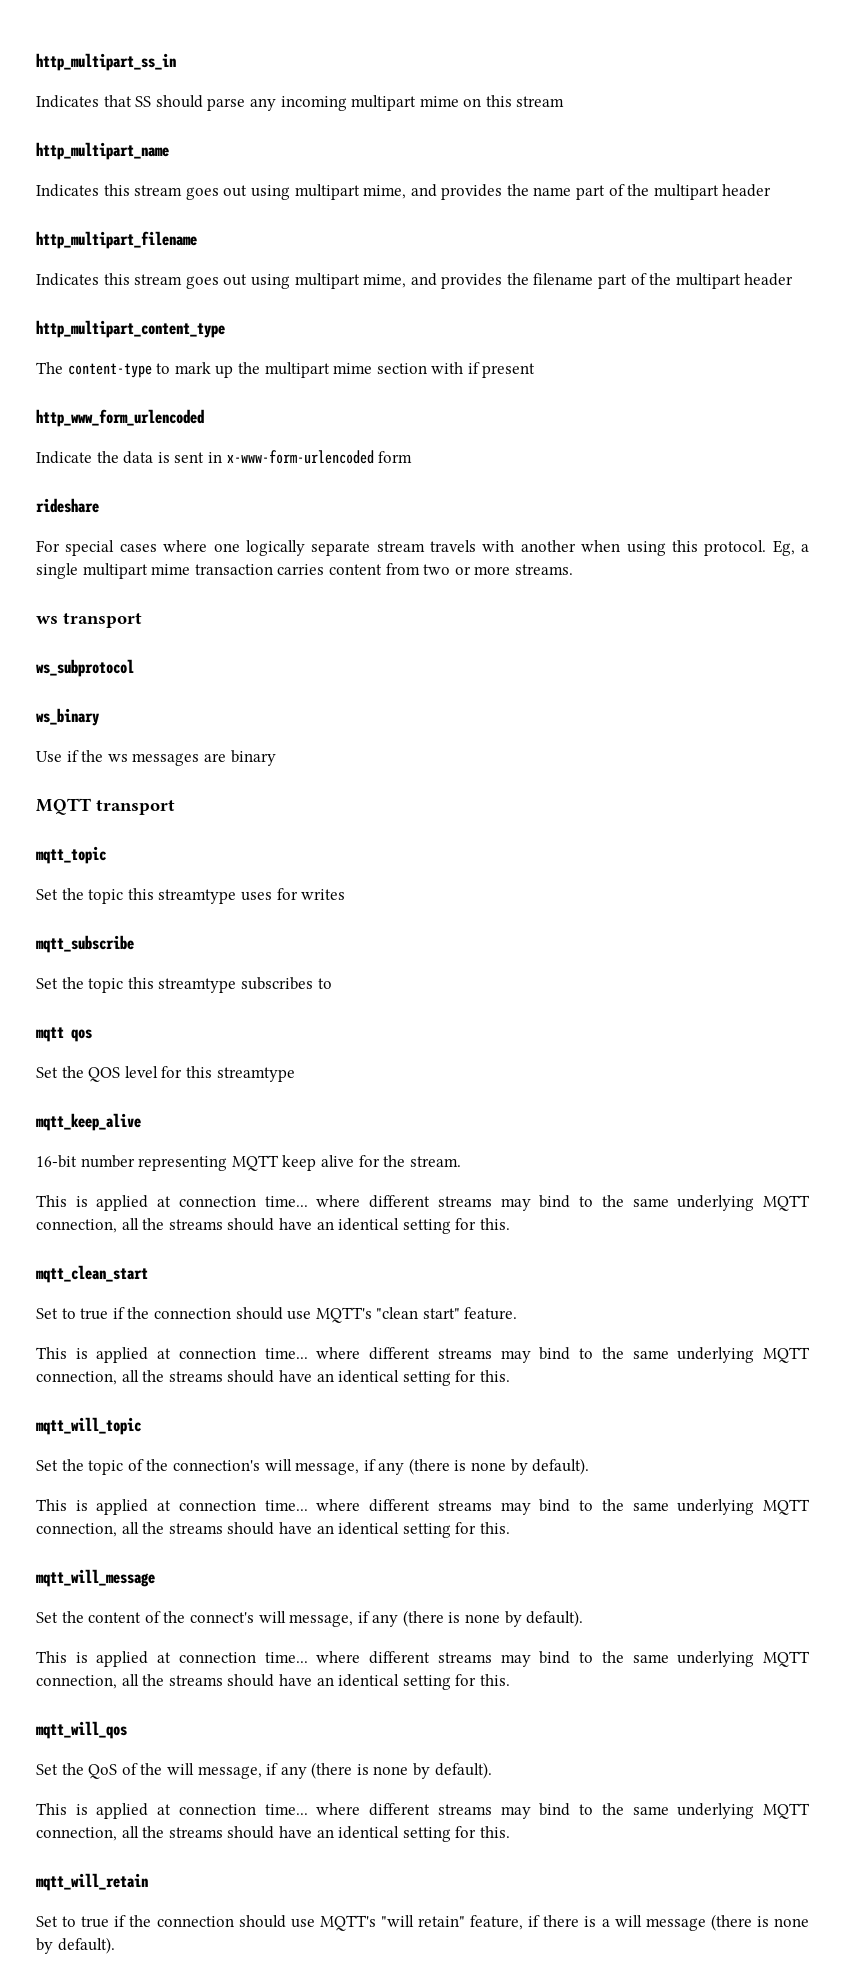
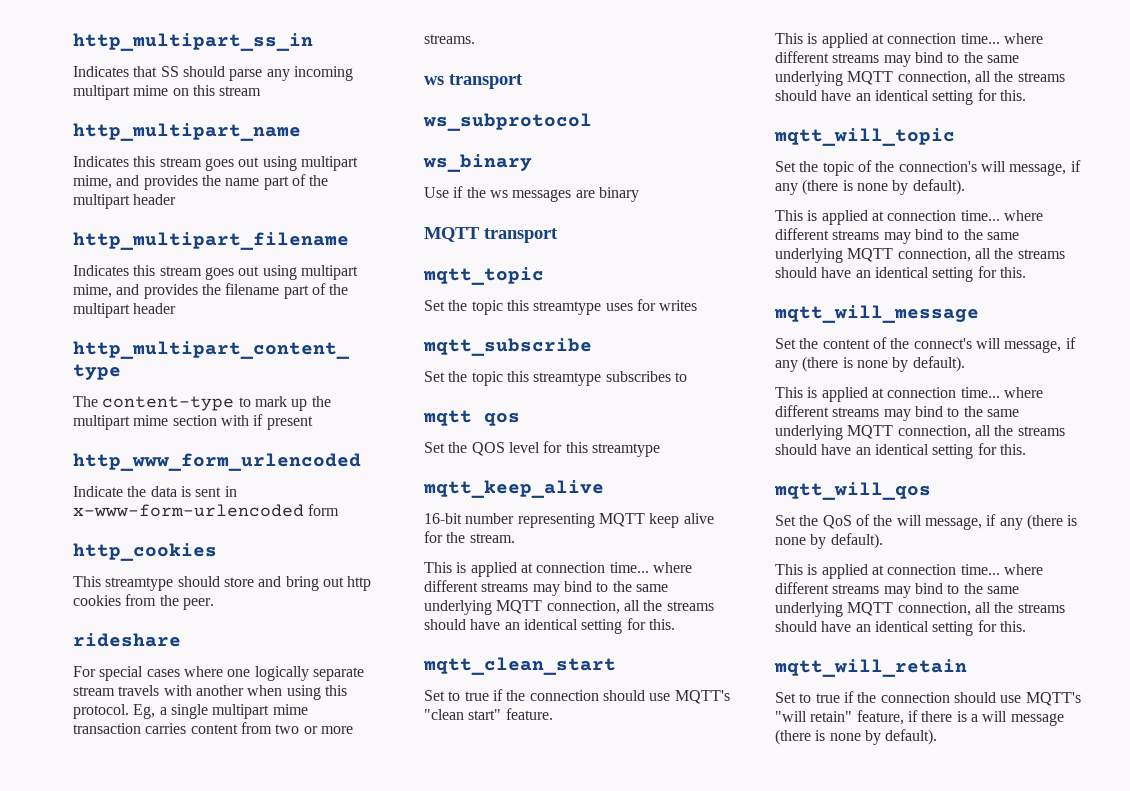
+ http_cookies
+ This streamtype should store and bring out http cookies from the peer.

